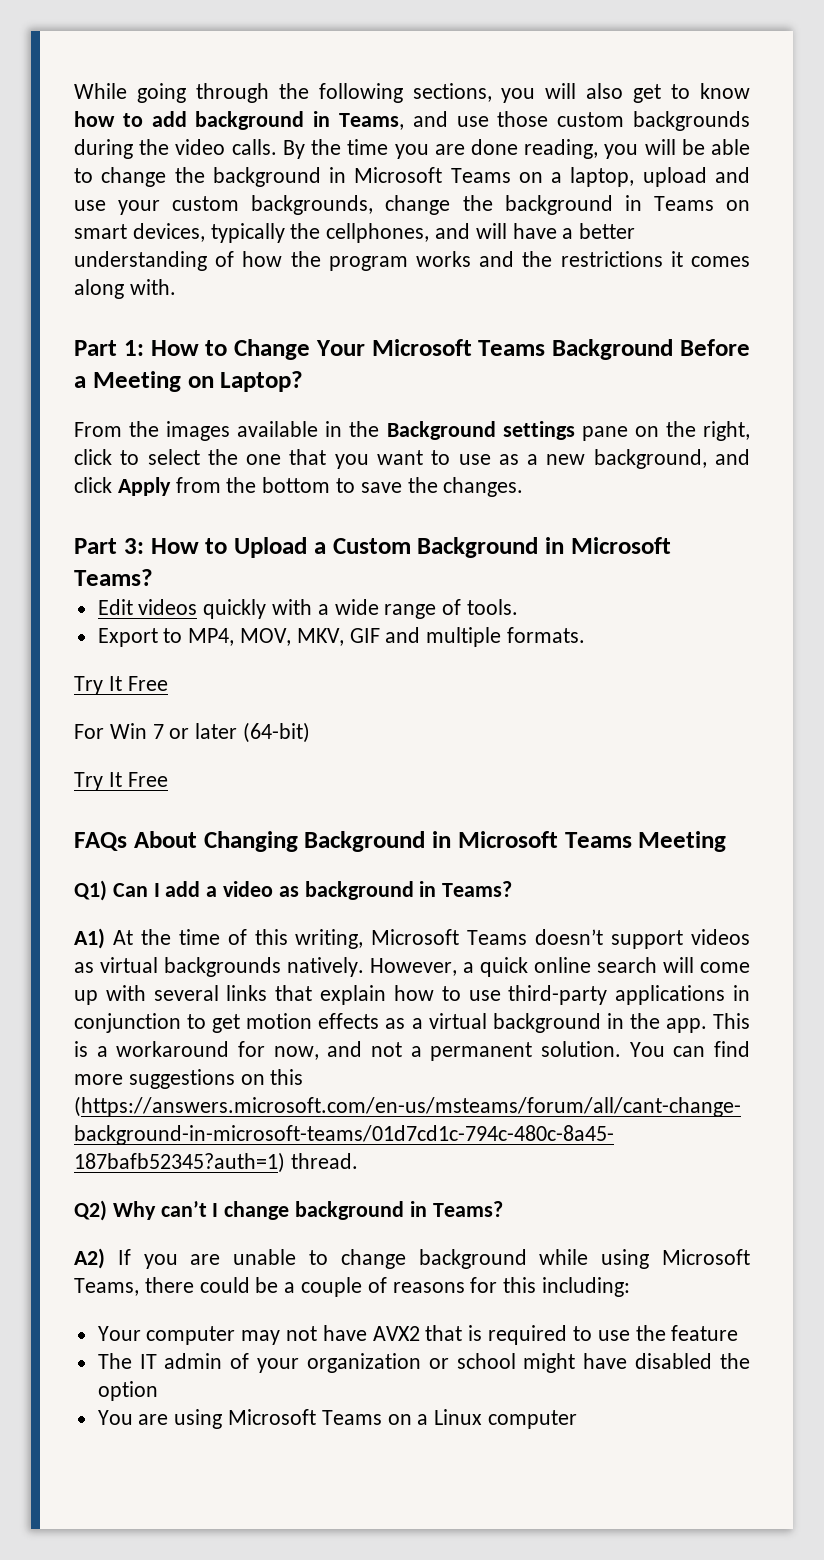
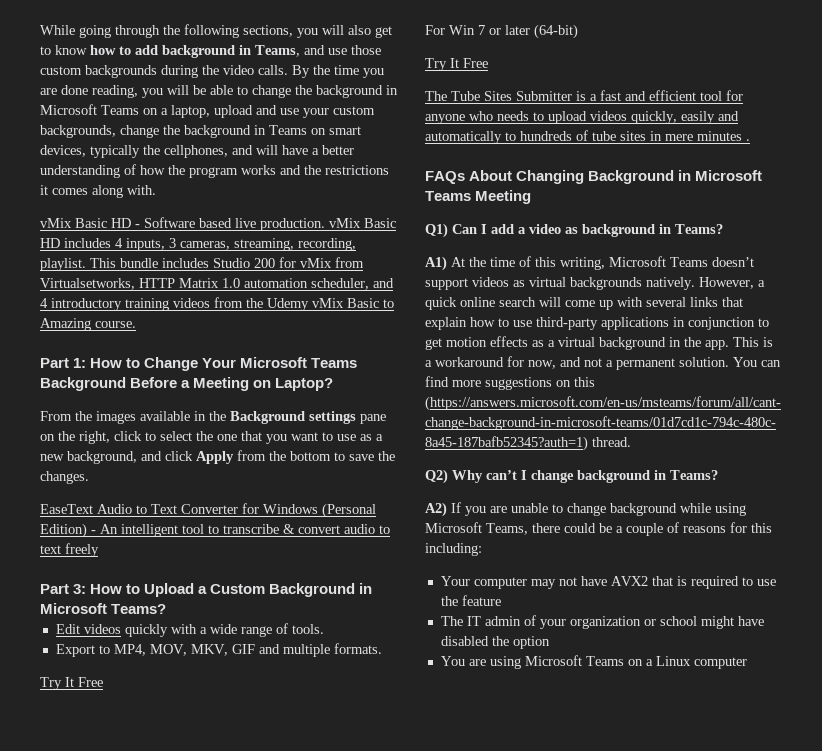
+ vMix Basic HD - Software based live production. vMix Basic HD includes 4 inputs, 3 cameras, streaming, recording, playlist. This bundle includes Studio 200 for vMix from Virtualsetworks, HTTP Matrix 1.0 automation scheduler, and 4 introductory training videos from the Udemy vMix Basic to Amazing course.
+ EaseText Audio to Text Converter for Windows (Personal Edition) - An intelligent tool to transcribe & convert audio to text freely
+ The Tube Sites Submitter is a fast and efficient tool for anyone who needs to upload videos quickly, easily and automatically to hundreds of tube sites in mere minutes .

